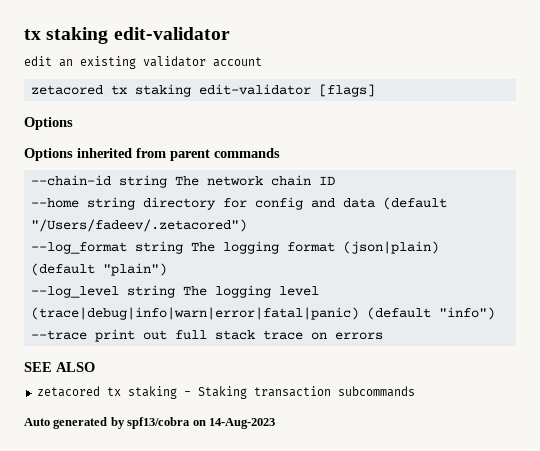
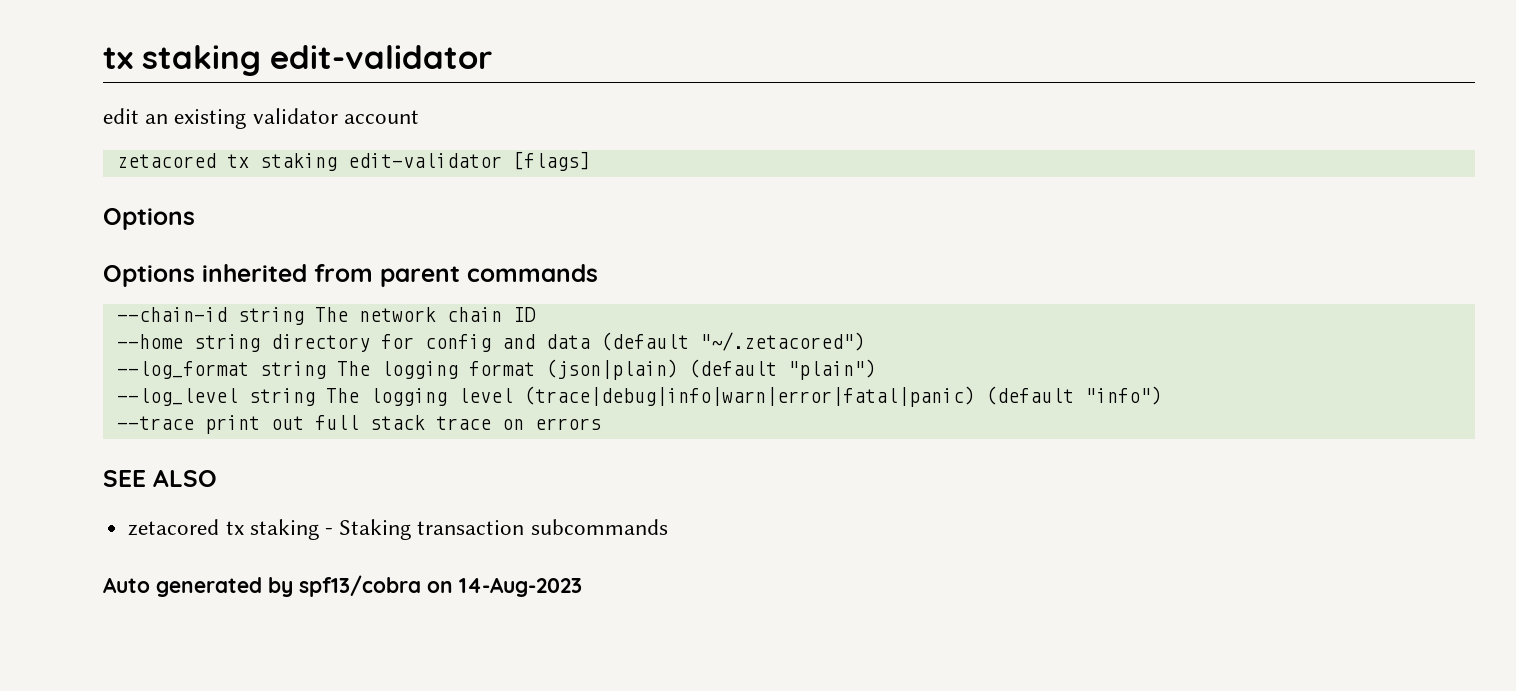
- --home string directory for config and data (default "/Users/fadeev/.zetacored")
+ --home string directory for config and data (default "~/.zetacored")

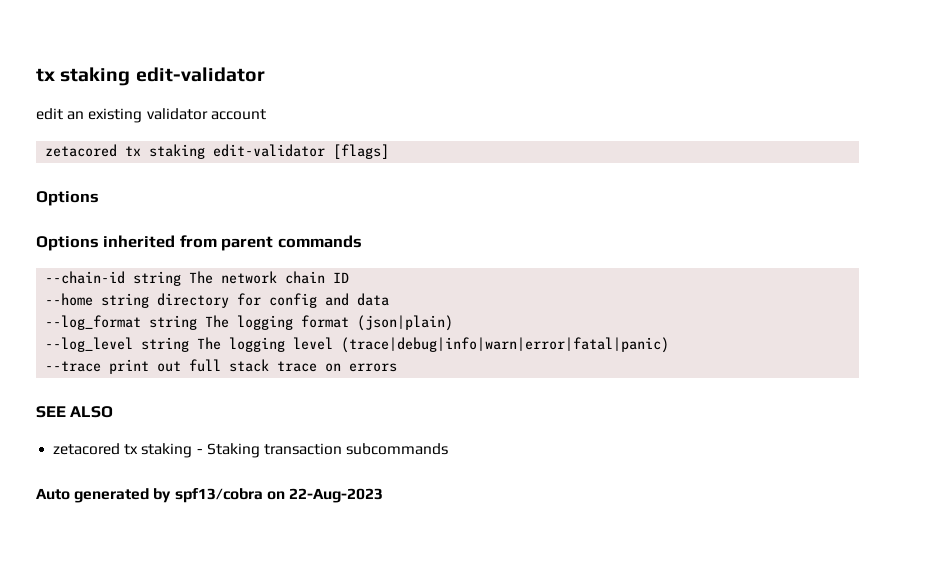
- --home string directory for config and data (default "~/.zetacored")
+ --home string directory for config and data
- --log_format string The logging format (json|plain) (default "plain")
+ --log_format string The logging format (json|plain)
- --log_level string The logging level (trace|debug|info|warn|error|fatal|panic) (default "info")
+ --log_level string The logging level (trace|debug|info|warn|error|fatal|panic)
- Auto generated by spf13/cobra on 14-Aug-2023
+ Auto generated by spf13/cobra on 22-Aug-2023

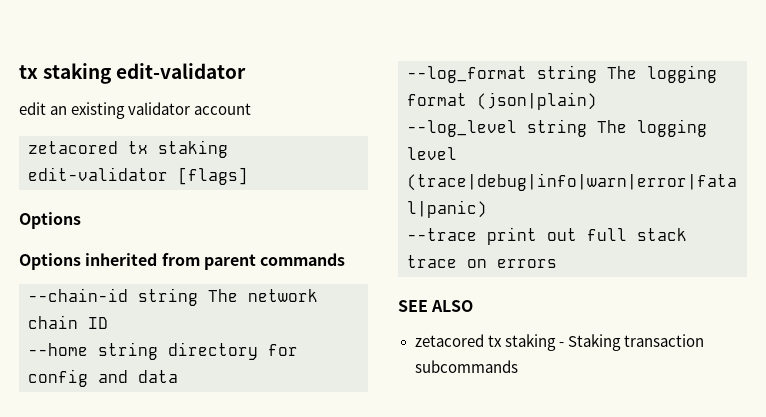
- Auto generated by spf13/cobra on 22-Aug-2023

